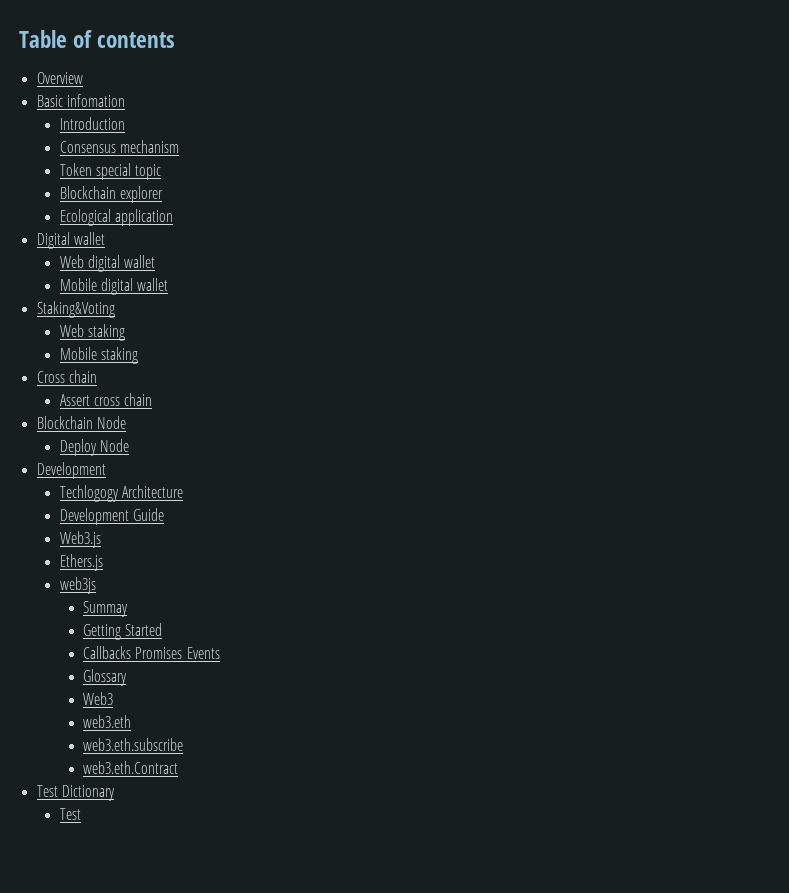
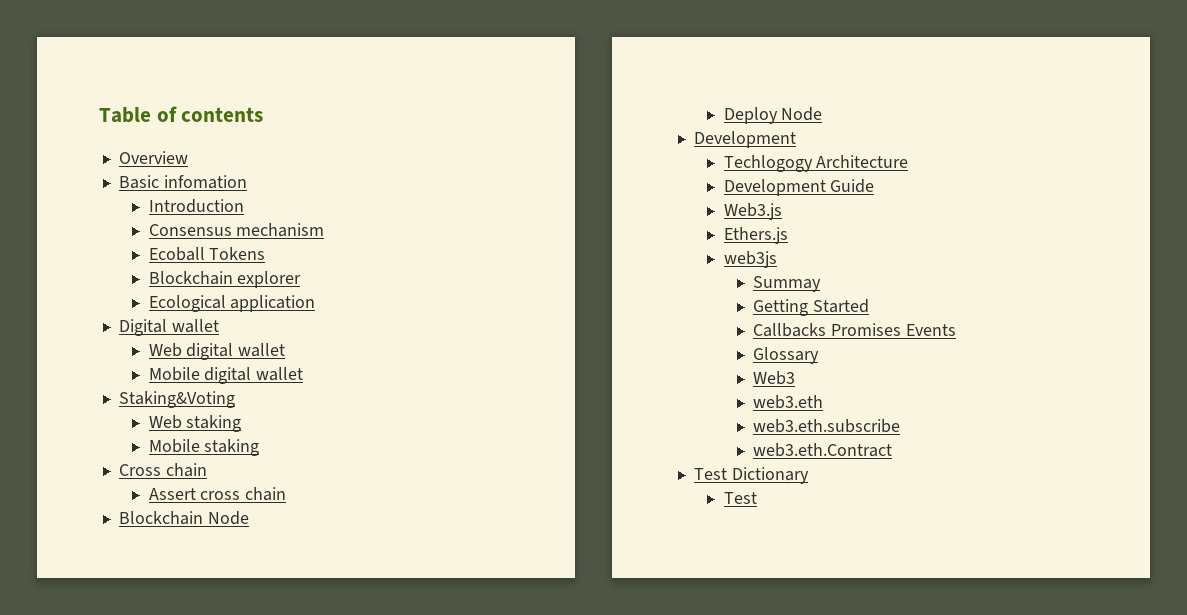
- Token special topic
+ Ecoball Tokens

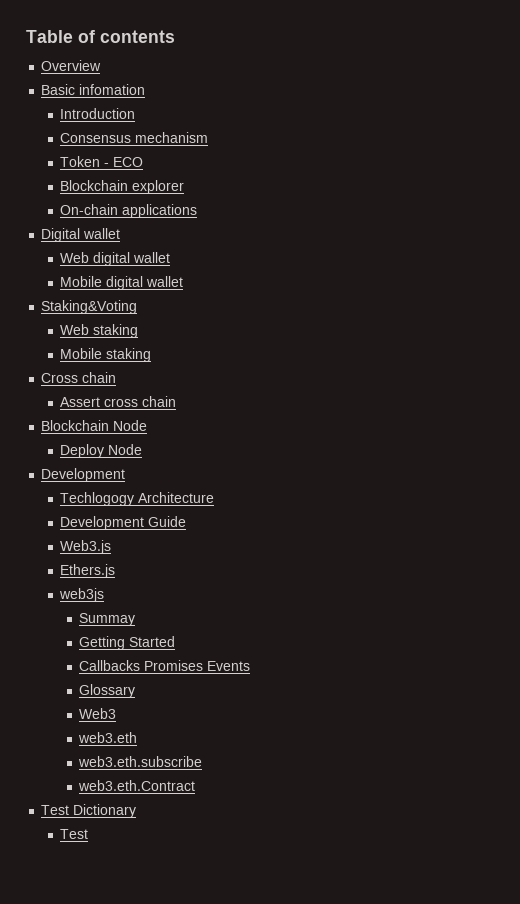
- Ecoball Tokens
+ Token - ECO
- Ecological application
+ On-chain applications

